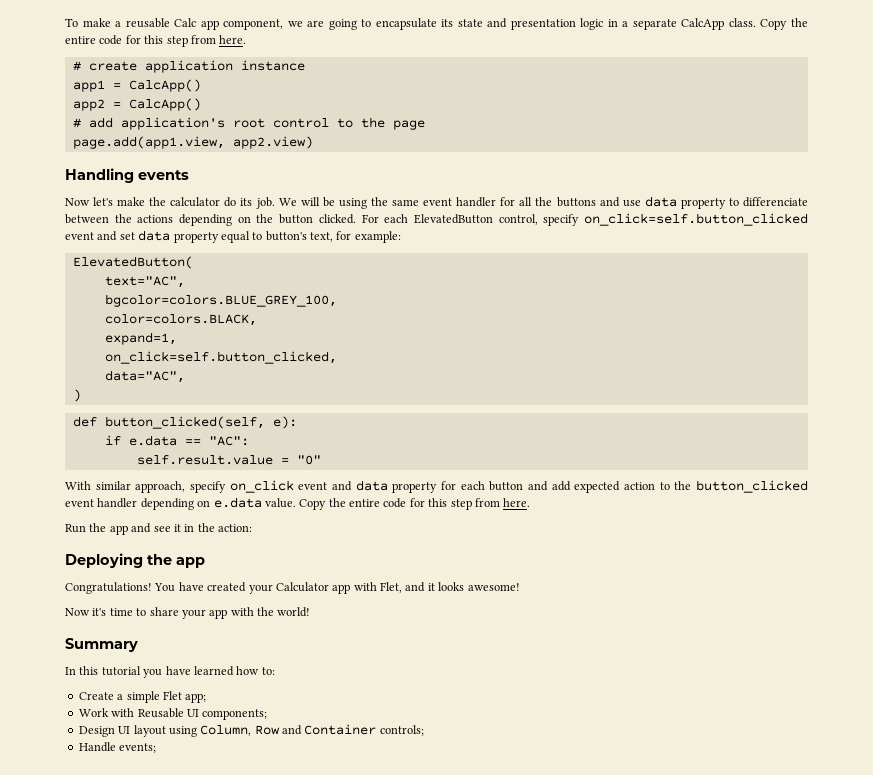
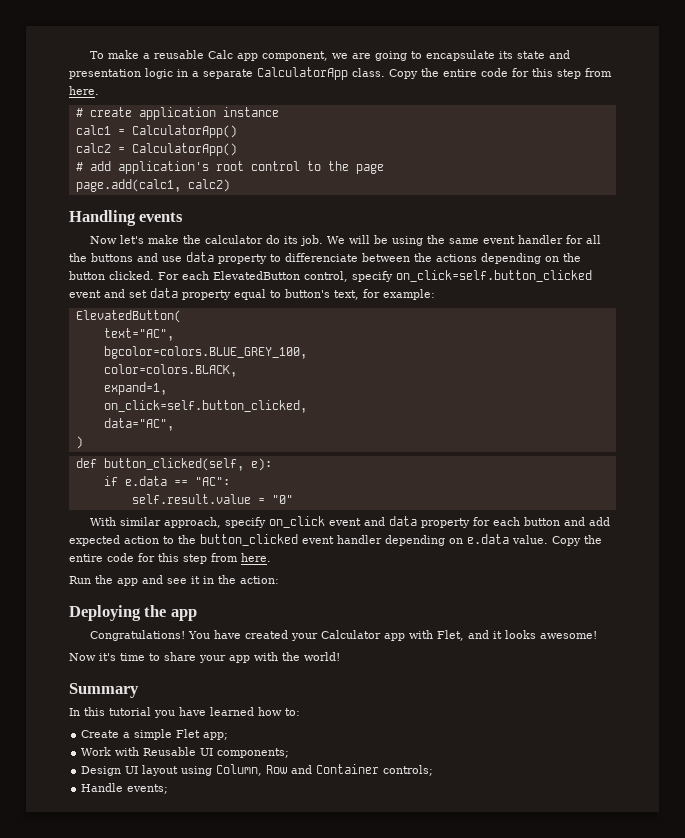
- To make a reusable Calc app component, we are going to encapsulate its state and presentation logic in a separate CalcApp class.
+ To make a reusable Calc app component, we are going to encapsulate its state and presentation logic in a separate CalculatorApp class.
- app1 = CalcApp()
- app2 = CalcApp()
+ calc1 = CalculatorApp()
+ calc2 = CalculatorApp()
- page.add(app1.view, app2.view)
+ page.add(calc1, calc2)

